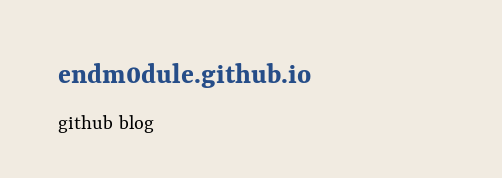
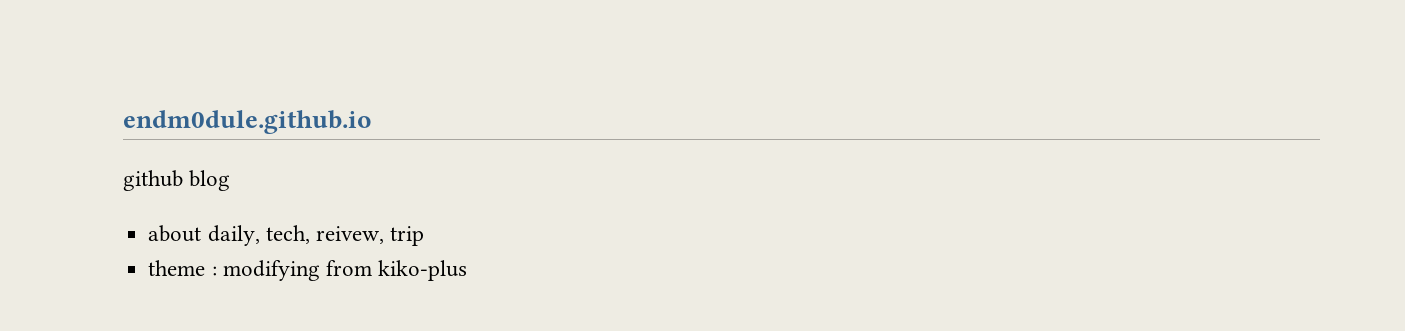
+ about daily, tech, reivew, trip
+ theme : modifying from kiko-plus

